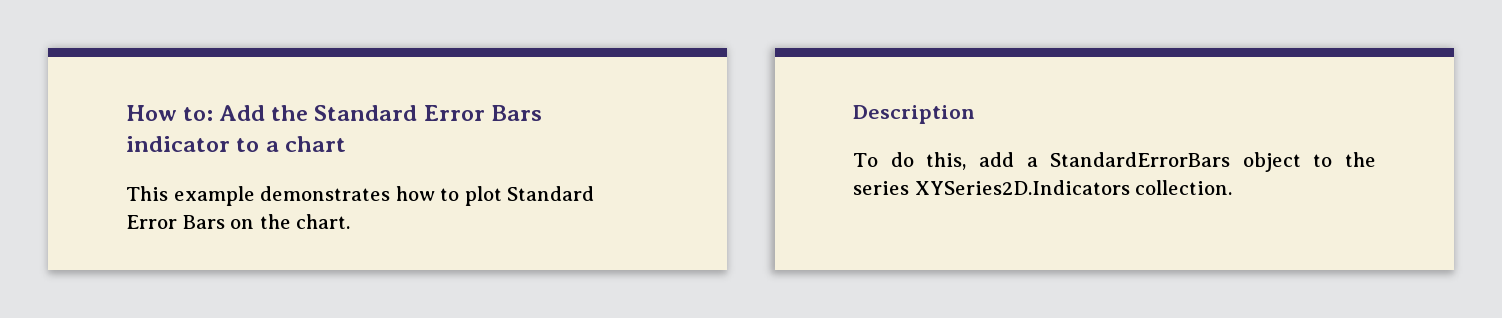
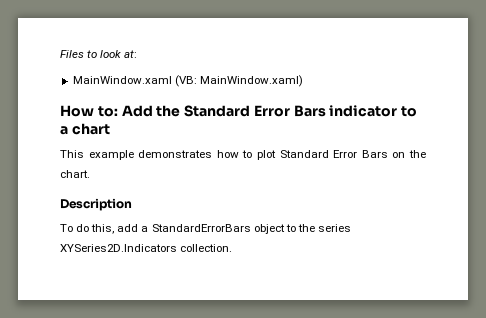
+ Files to look at:
+ MainWindow.xaml (VB: MainWindow.xaml)

